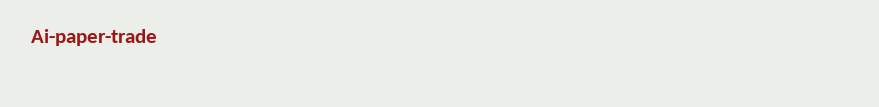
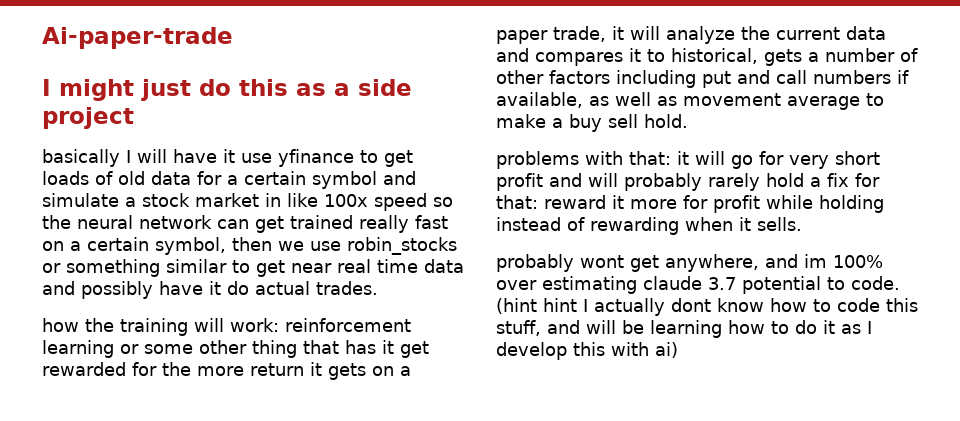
+ I might just do this as a side project
+ basically I will have it use yfinance to get loads of old data for a certain symbol and simulate a stock market in like 100x speed so the neural network can get trained really fast on a certain symbol, then we use robin_stocks or something similar to get near real time data and possibly have it do actual trades.
+ how the training will work: reinforcement learning or some other thing that has it get rewarded for the more return it gets on a paper trade, it will analyze the current data and compares it to historical, gets a number of other factors including put and call numbers if available, as well as movement average to make a buy sell hold.
+ problems with that: it will go for very short profit and will probably rarely hold a fix for that: reward it more for profit while holding instead of rewarding when it sells.
+ probably wont get anywhere, and im 100% over estimating claude 3.7 potential to code. (hint hint I actually dont know how to code this stuff, and will be learning how to do it as I develop this with ai)

